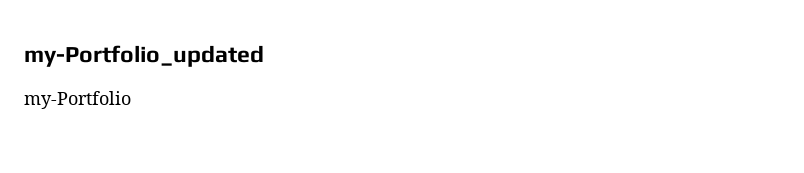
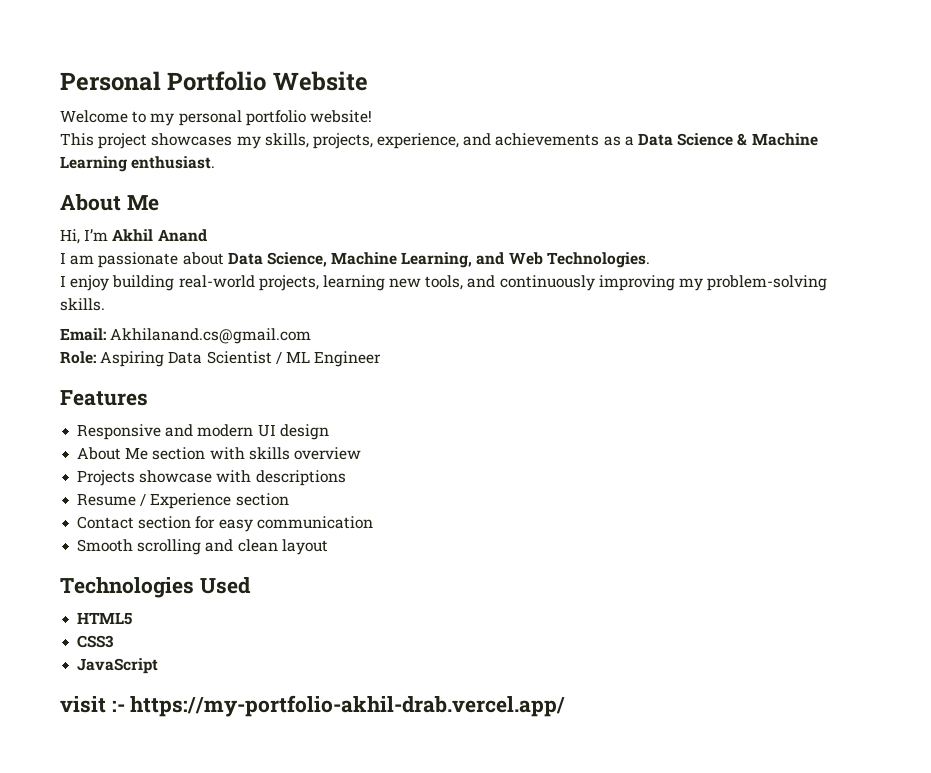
- my-Portfolio_updated
- my-Portfolio
+ Personal Portfolio Website
+ Welcome to my personal portfolio website!
+ This project showcases my skills, projects, experience, and achievements as a Data Science & Machine Learning enthusiast.
+ About Me
+ Hi, I’m Akhil Anand
+ I am passionate about Data Science, Machine Learning, and Web Technologies.
+ I enjoy building real-world projects, learning new tools, and continuously improving my problem-solving skills.
+ Email: Akhilanand.cs@gmail.com
+ Role: Aspiring Data Scientist / ML Engineer
+ Features
+ Responsive and modern UI design
+ About Me section with skills overview
+ Projects showcase with descriptions
+ Resume / Experience section
+ Contact section for easy communication
+ Smooth scrolling and clean layout
+ Technologies Used
+ HTML5
+ CSS3
+ JavaScript
+ visit :- https://my-portfolio-akhil-drab.vercel.app/

